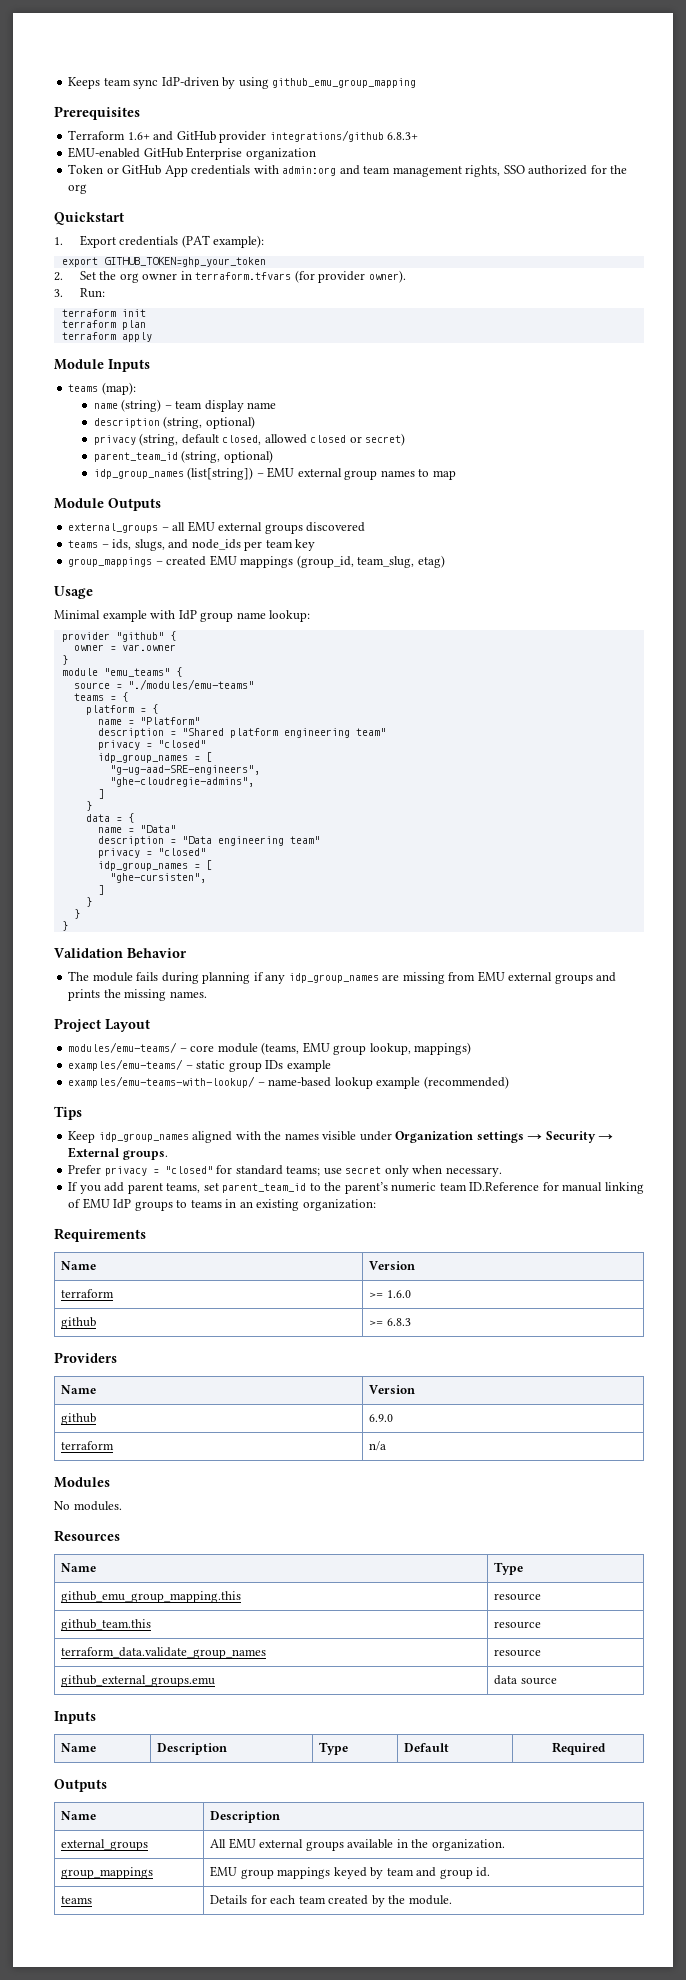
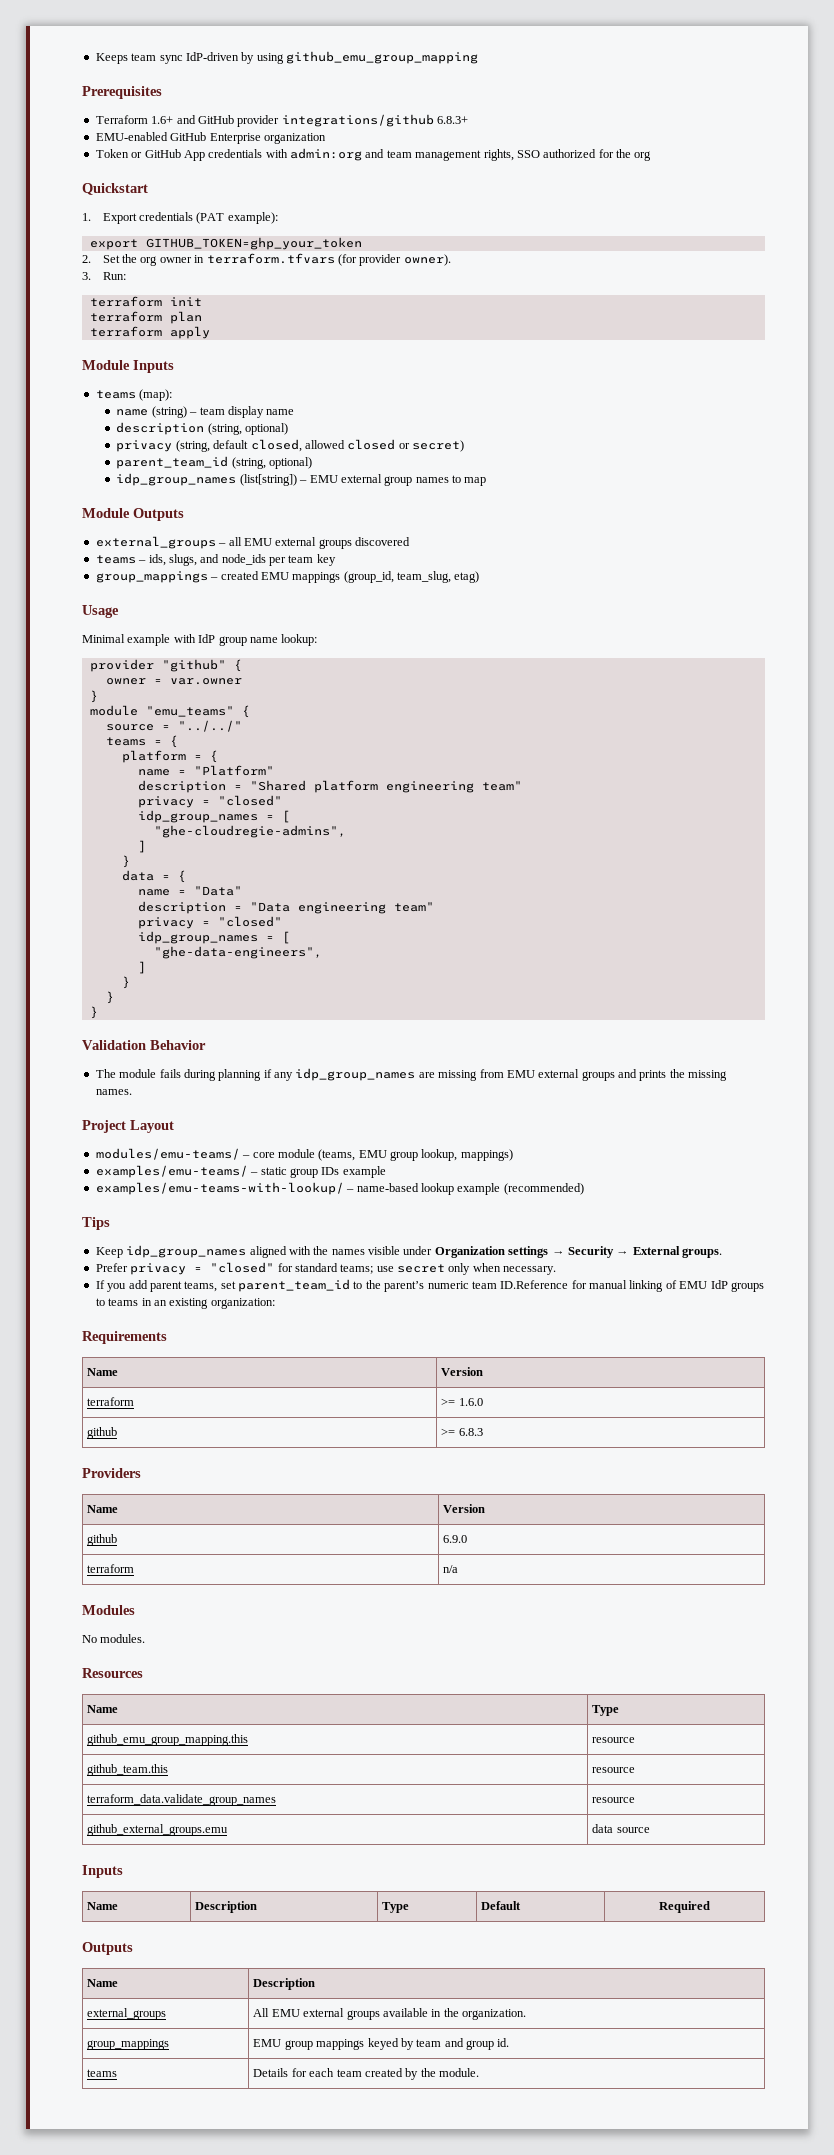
- source = "./modules/emu-teams"
+ source = "../../"
- "g-ug-aad-SRE-engineers",
- "ghe-cursisten",
+ "ghe-data-engineers",

